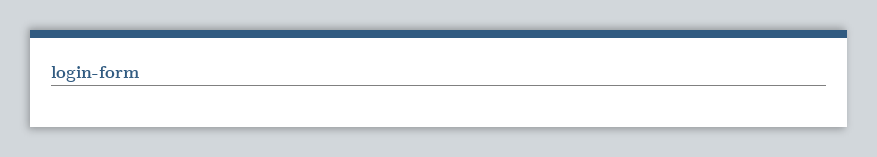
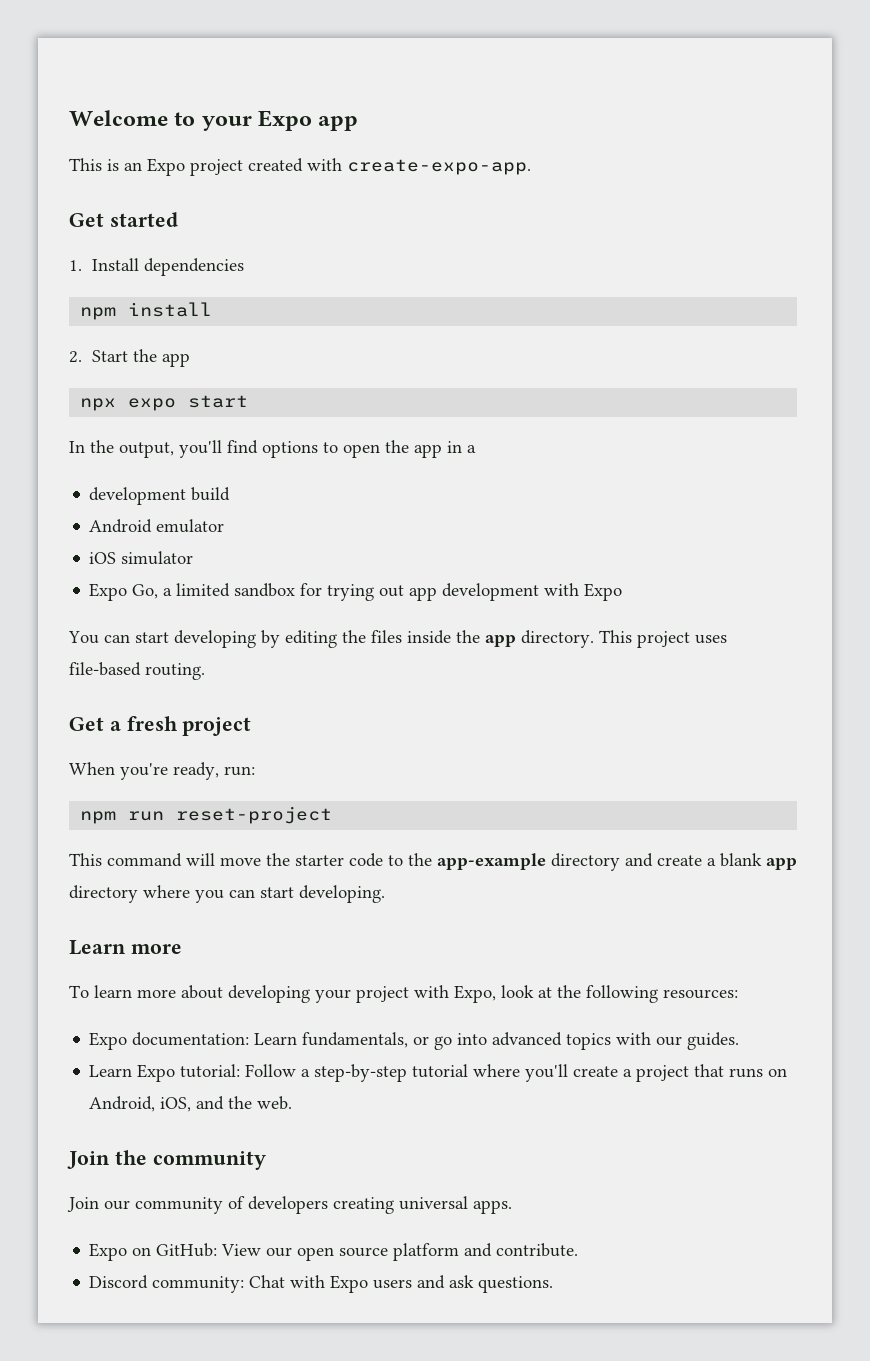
- login-form
+ Welcome to your Expo app
+ This is an Expo project created with create-expo-app.
+ Get started
+ 1. Install dependencies
+ npm install
+ 2. Start the app
+ npx expo start
+ In the output, you'll find options to open the app in a
+ development build
+ Android emulator
+ iOS simulator
+ Expo Go, a limited sandbox for trying out app development with Expo
+ You can start developing by editing the files inside the app directory. This project uses file-based routing.
+ Get a fresh project
+ When you're ready, run:
+ npm run reset-project
+ This command will move the starter code to the app-example directory and create a blank app directory where you can start developing.
+ Learn more
+ To learn more about developing your project with Expo, look at the following resources:
+ Expo documentation: Learn fundamentals, or go into advanced topics with our guides.
+ Learn Expo tutorial: Follow a step-by-step tutorial where you'll create a project that runs on Android, iOS, and the web.
+ Join the community
+ Join our community of developers creating universal apps.
+ Expo on GitHub: View our open source platform and contribute.
+ Discord community: Chat with Expo users and ask questions.

